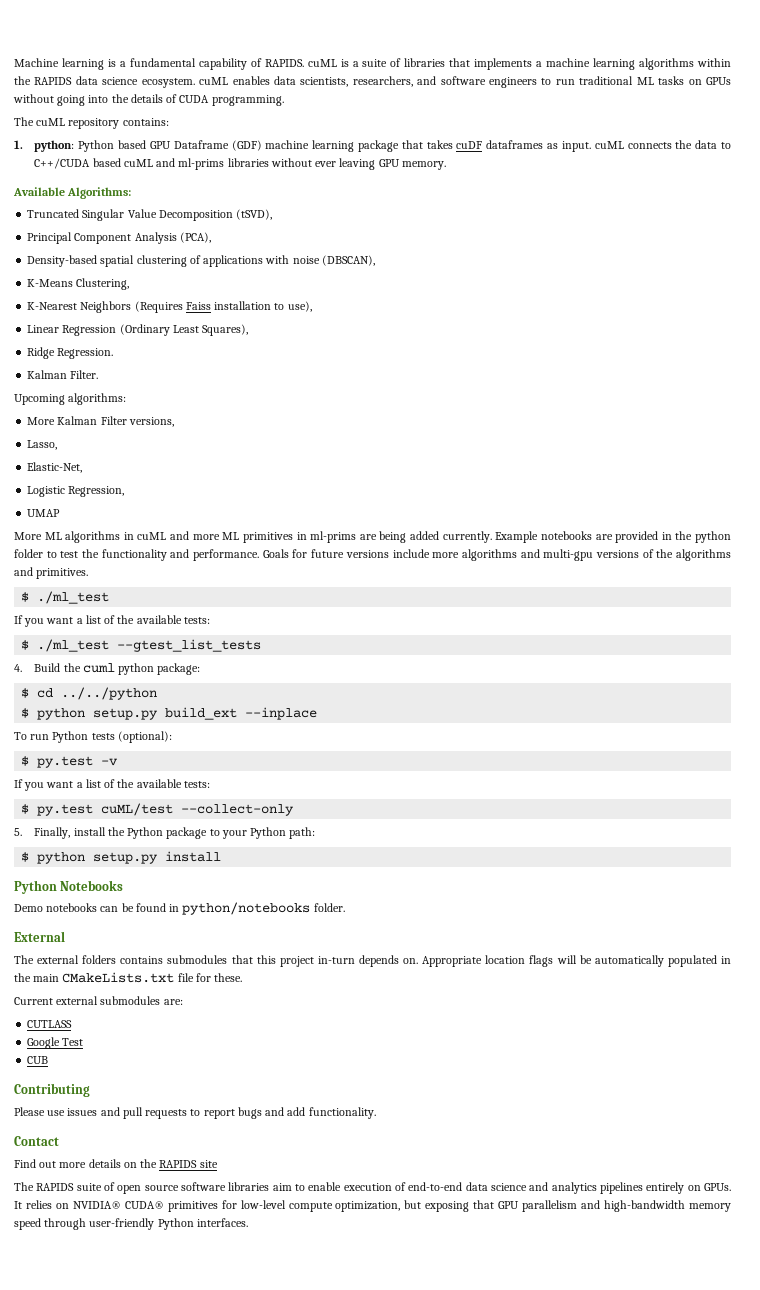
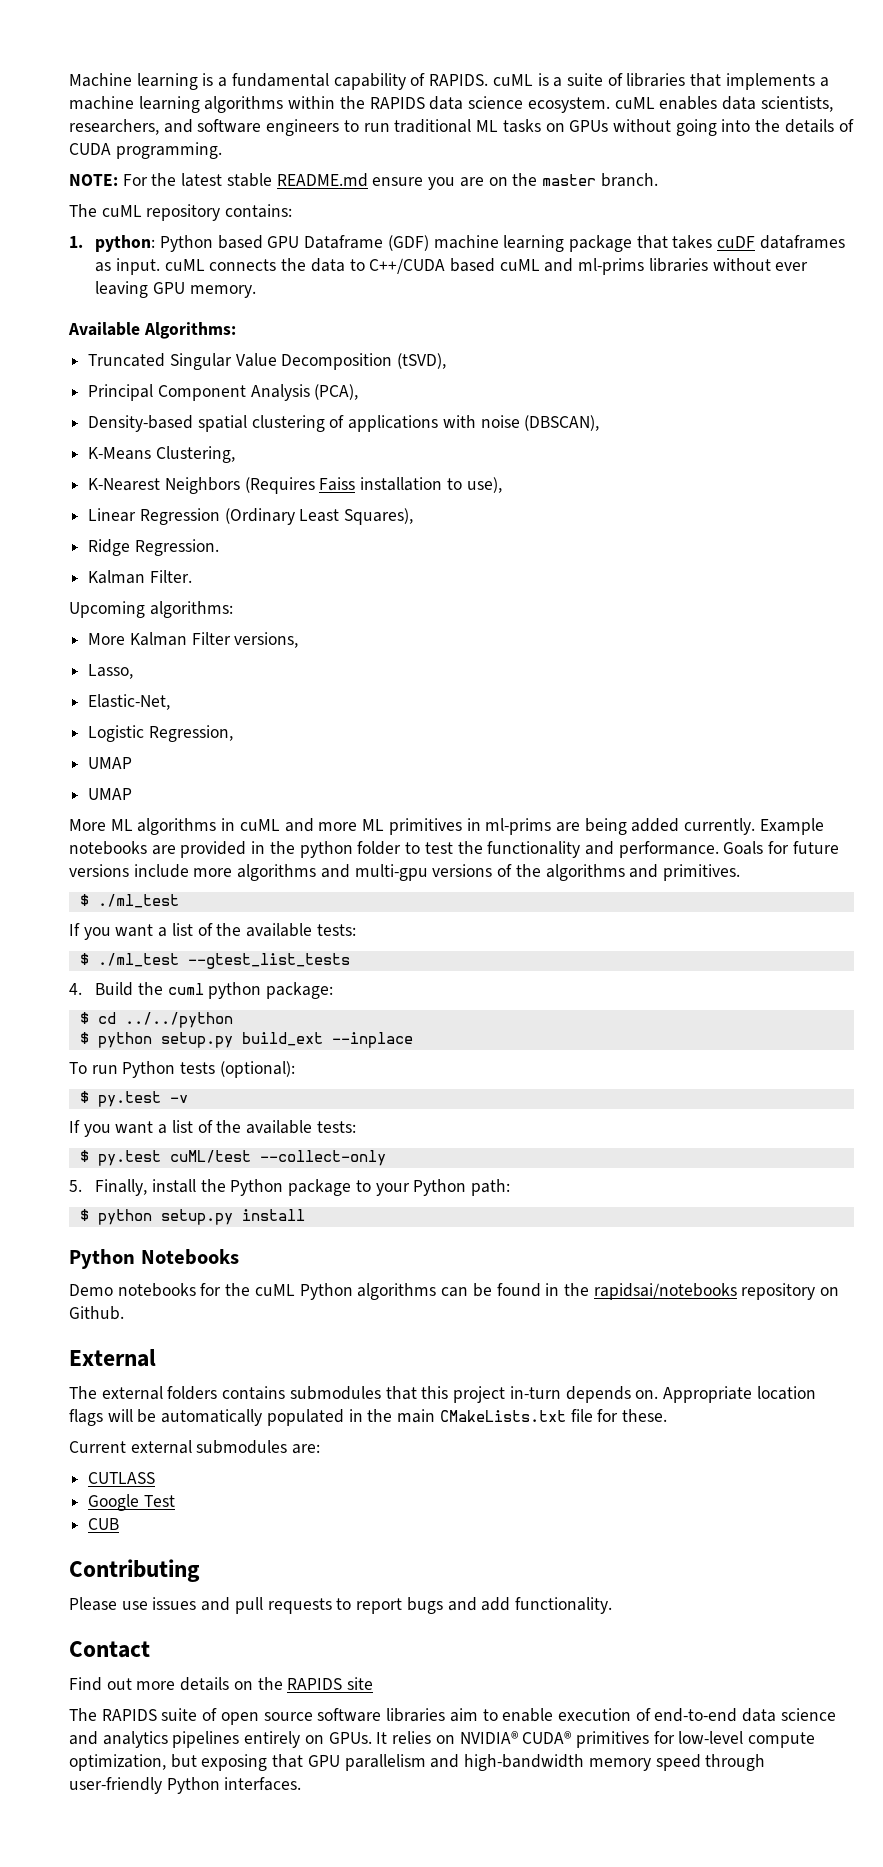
+ NOTE: For the latest stable README.md ensure you are on the master branch.
  Logistic Regression,
+ UMAP
- Demo notebooks can be found in python/notebooks folder.
+ Demo notebooks for the cuML Python algorithms can be found in the rapidsai/notebooks repository on Github.

